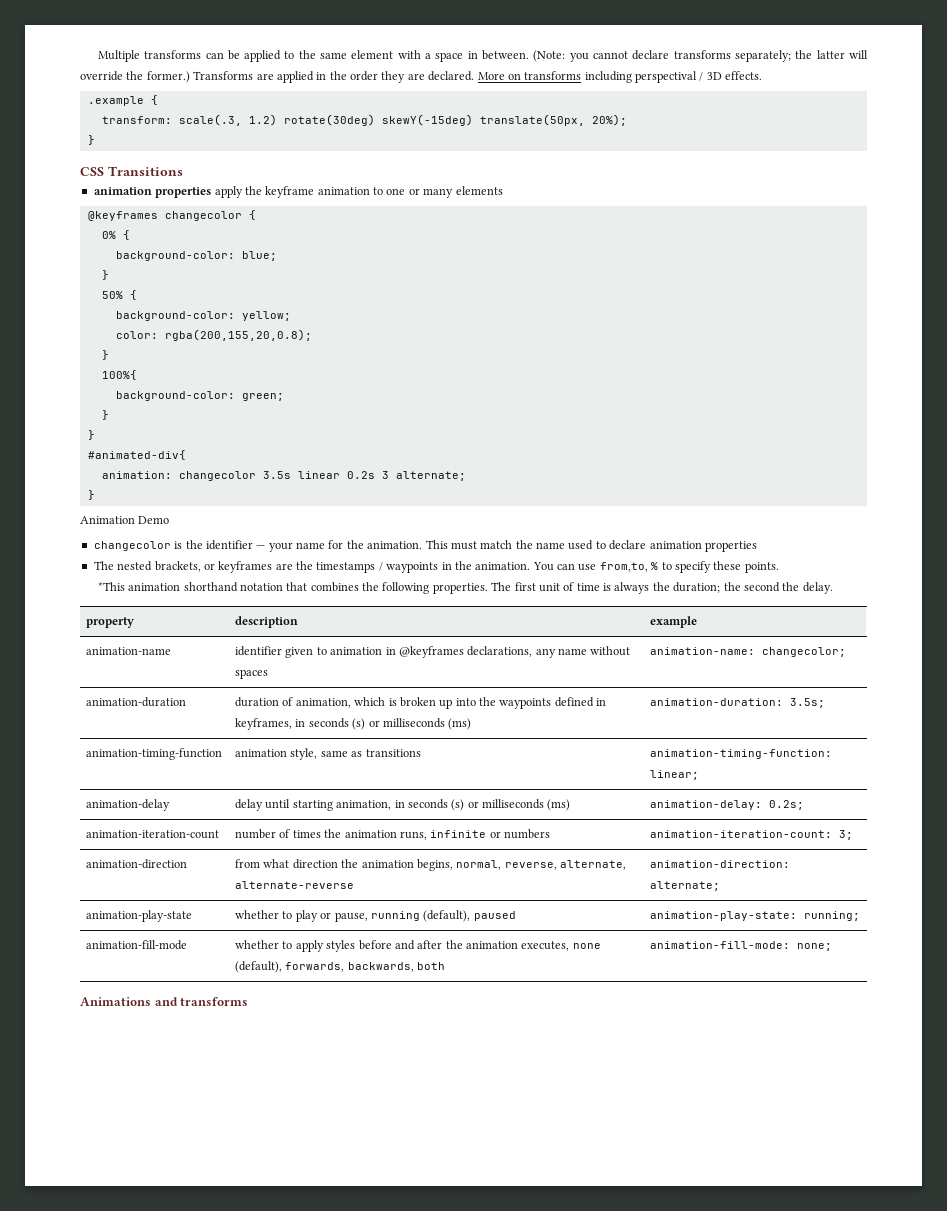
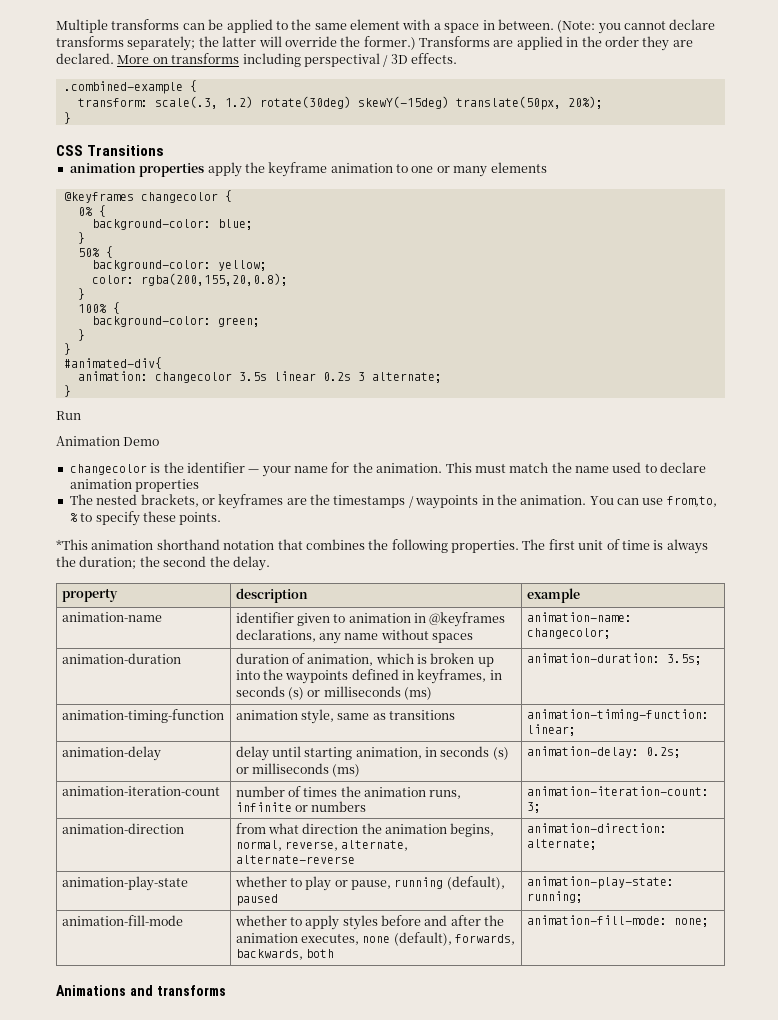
- .example {
+ .combined-example {
- 100%{
+ 100% {
+ Run

